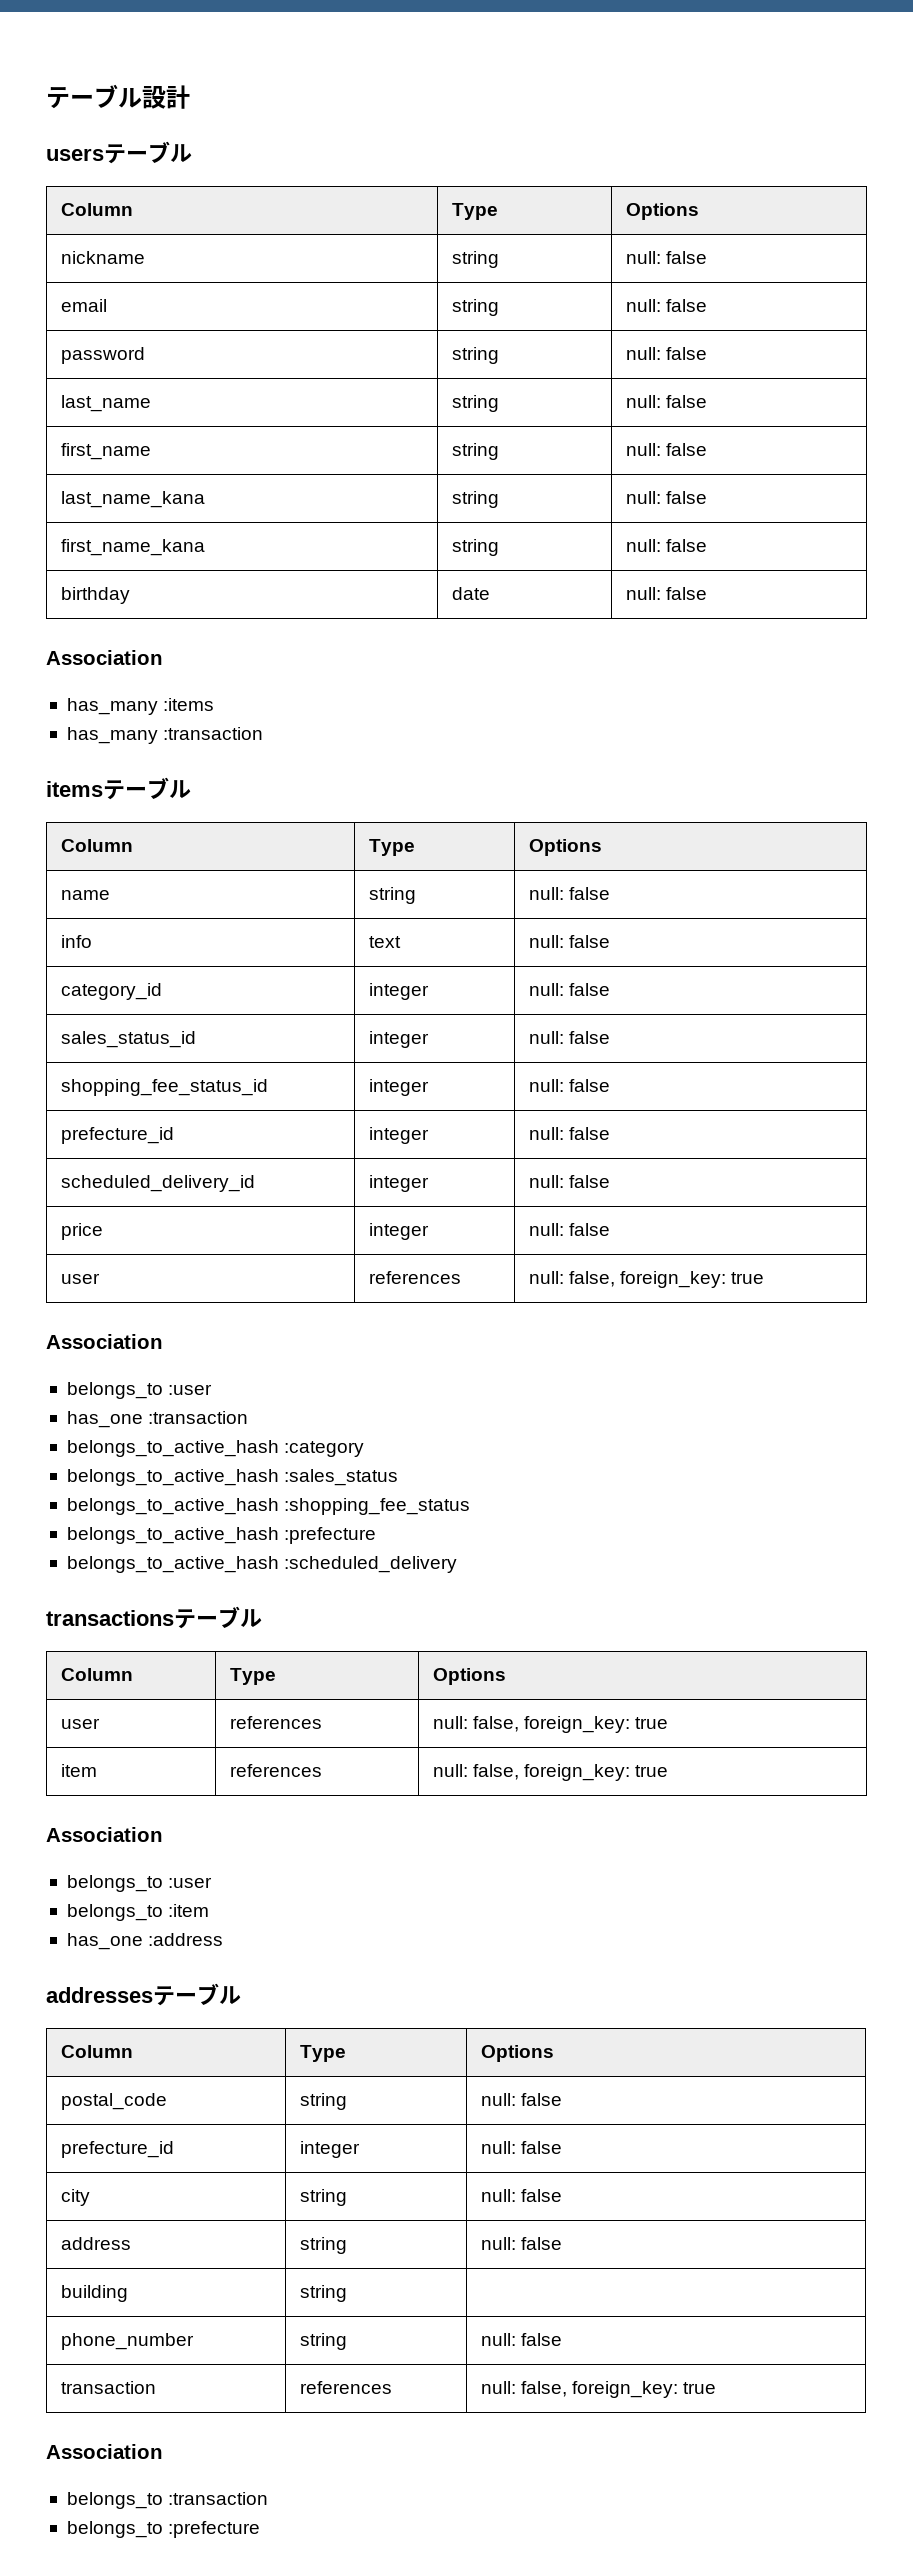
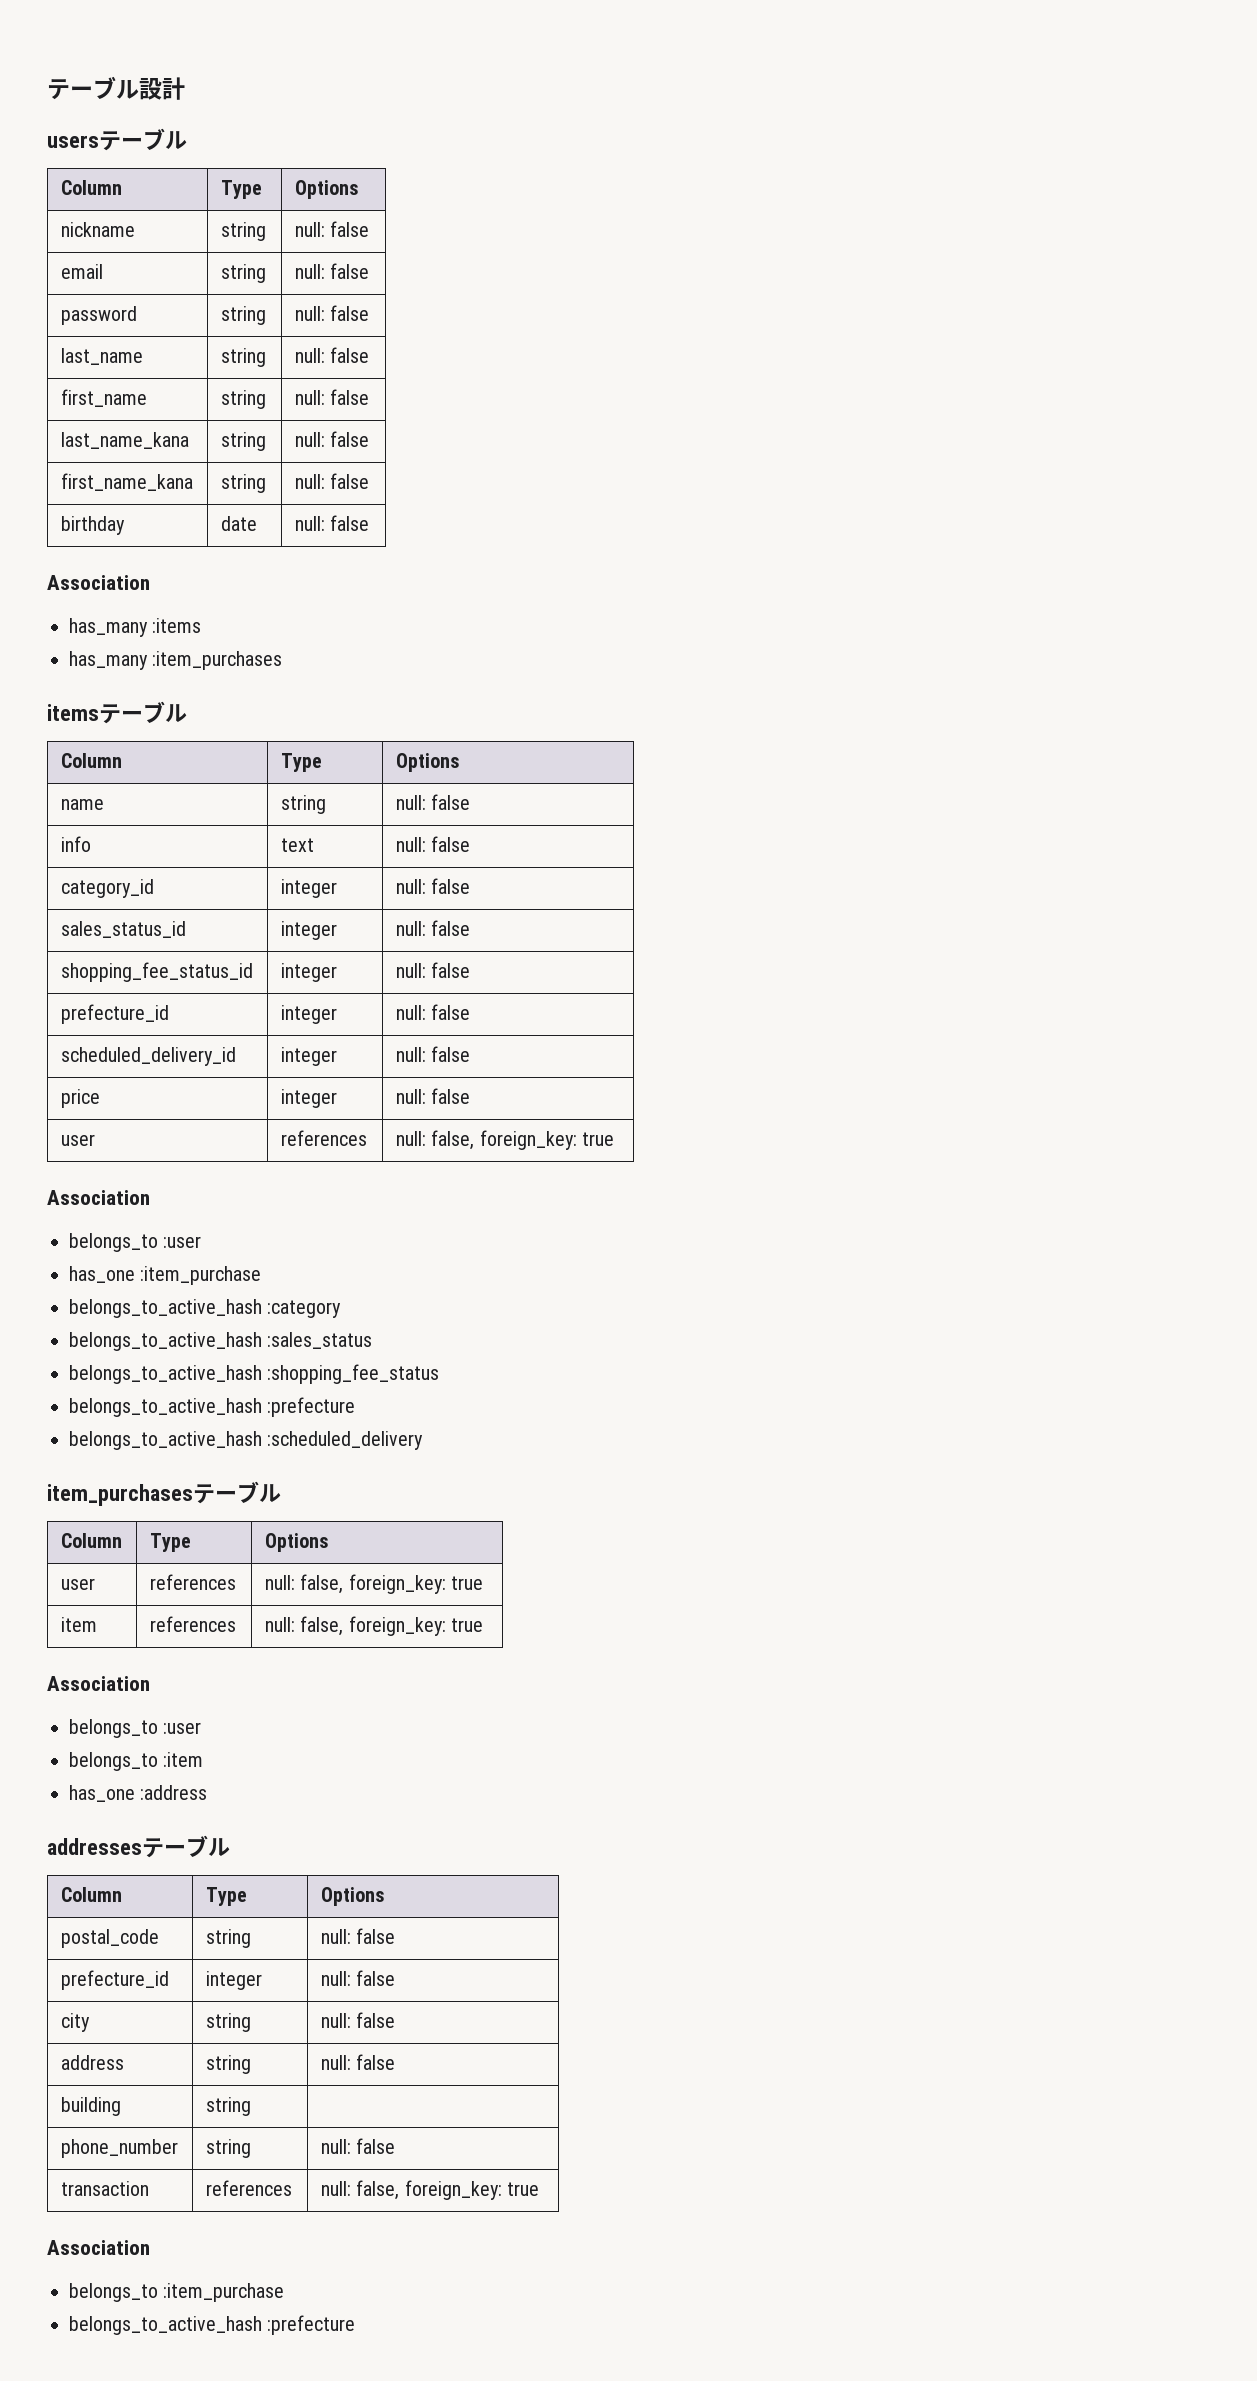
- has_many :transaction
+ has_many :item_purchases
- has_one :transaction
+ has_one :item_purchase
- transactionsテーブル
+ item_purchasesテーブル
- belongs_to :transaction
- belongs_to :prefecture
+ belongs_to :item_purchase
+ belongs_to_active_hash :prefecture

